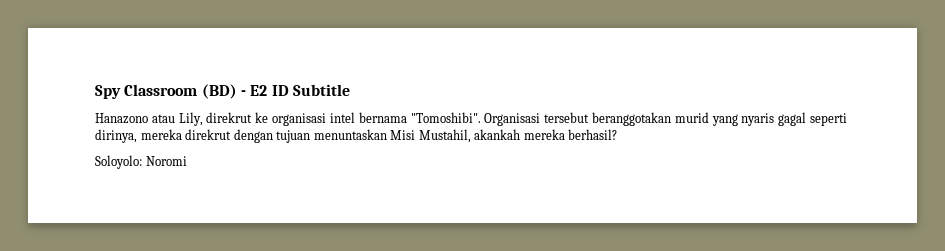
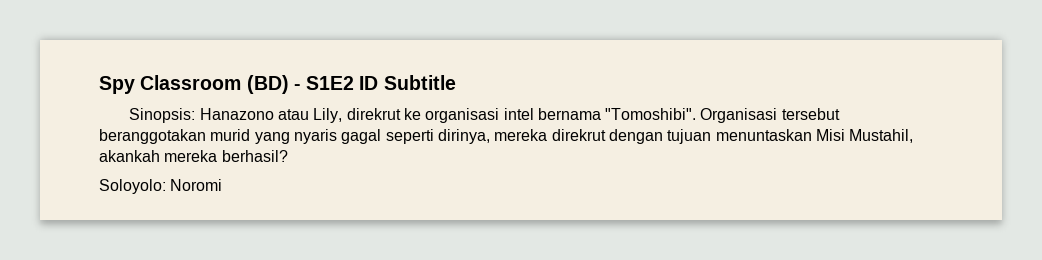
- Spy Classroom (BD) - E2 ID Subtitle
+ Spy Classroom (BD) - S1E2 ID Subtitle
- Hanazono atau Lily, direkrut ke organisasi intel bernama "Tomoshibi".
+ Sinopsis: Hanazono atau Lily, direkrut ke organisasi intel bernama "Tomoshibi".

